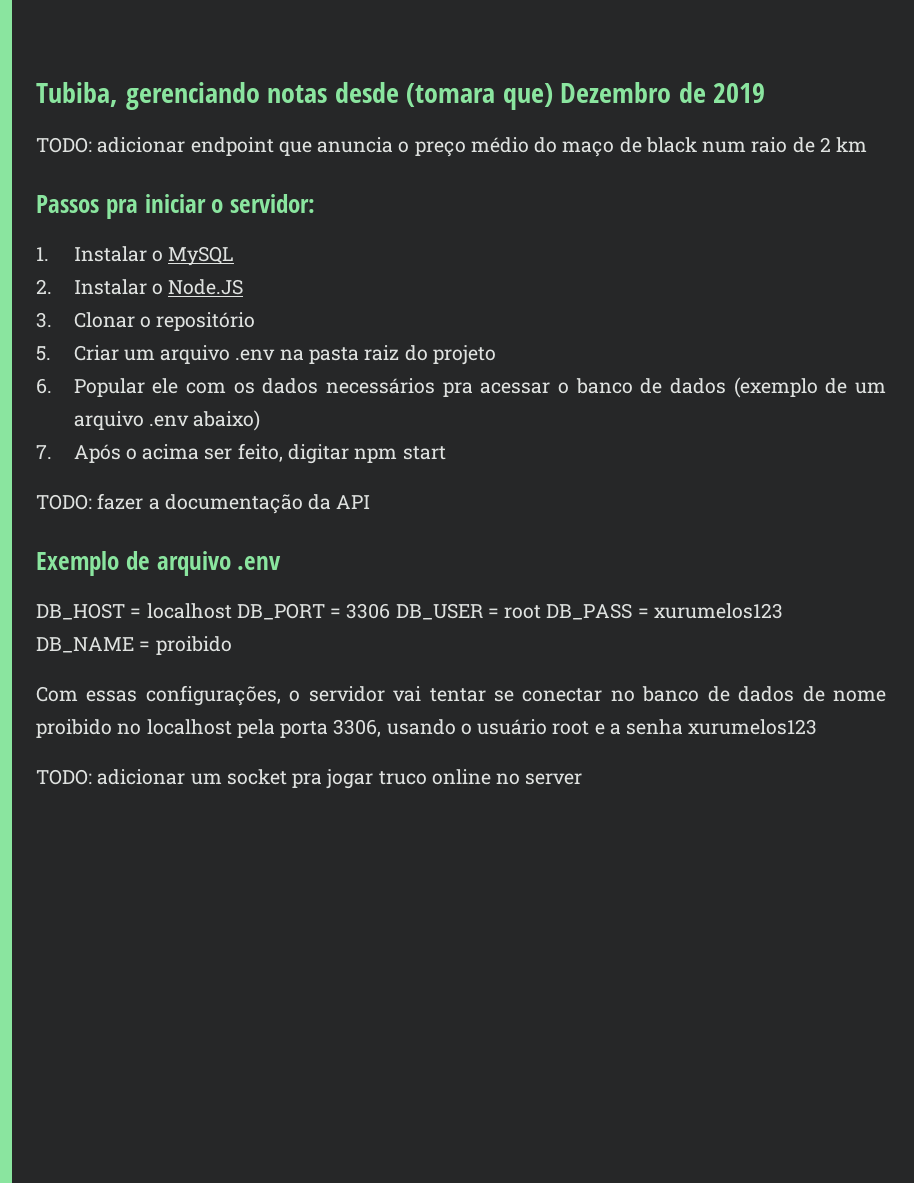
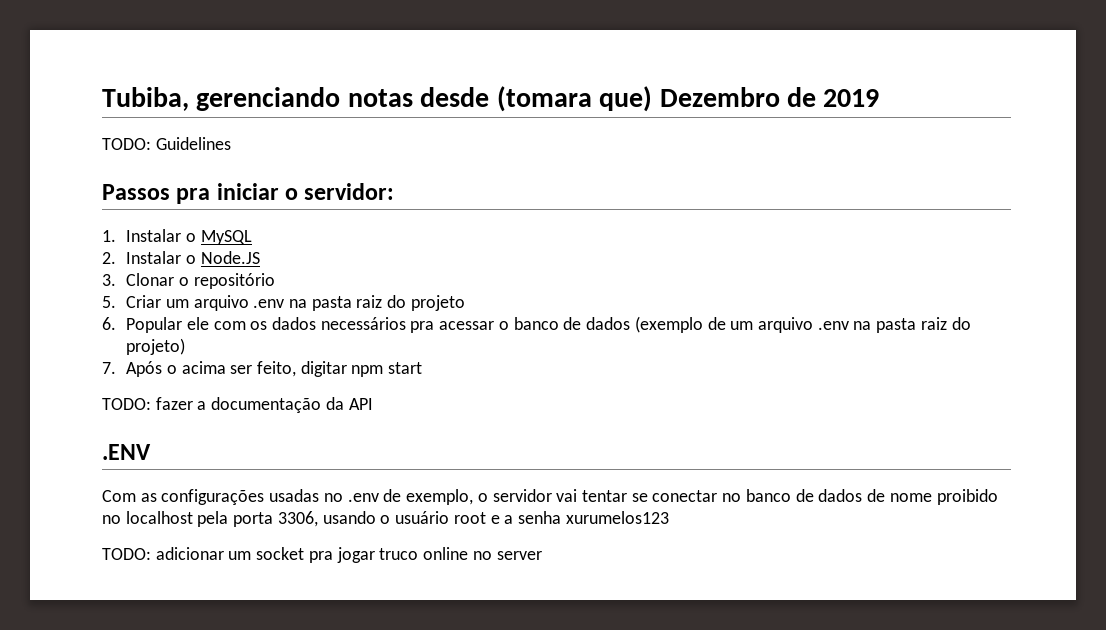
- TODO: adicionar endpoint que anuncia o preço médio do maço de black num raio de 2 km
+ TODO: Guidelines
- 6. Popular ele com os dados necessários pra acessar o banco de dados (exemplo de um arquivo .env abaixo)
+ 6. Popular ele com os dados necessários pra acessar o banco de dados (exemplo de um arquivo .env na pasta raiz do projeto)
- Exemplo de arquivo .env
- DB_HOST = localhost DB_PORT = 3306 DB_USER = root DB_PASS = xurumelos123 DB_NAME = proibido
- Com essas configurações, o servidor vai tentar se conectar no banco de dados de nome proibido no localhost pela porta 3306, usando o usuário root e a senha xurumelos123
+ .ENV
+ Com as configurações usadas no .env de exemplo, o servidor vai tentar se conectar no banco de dados de nome proibido no localhost pela porta 3306, usando o usuário root e a senha xurumelos123

